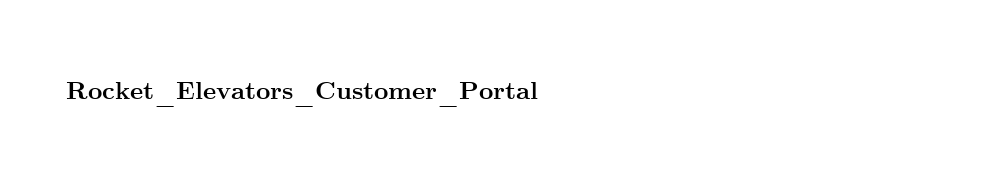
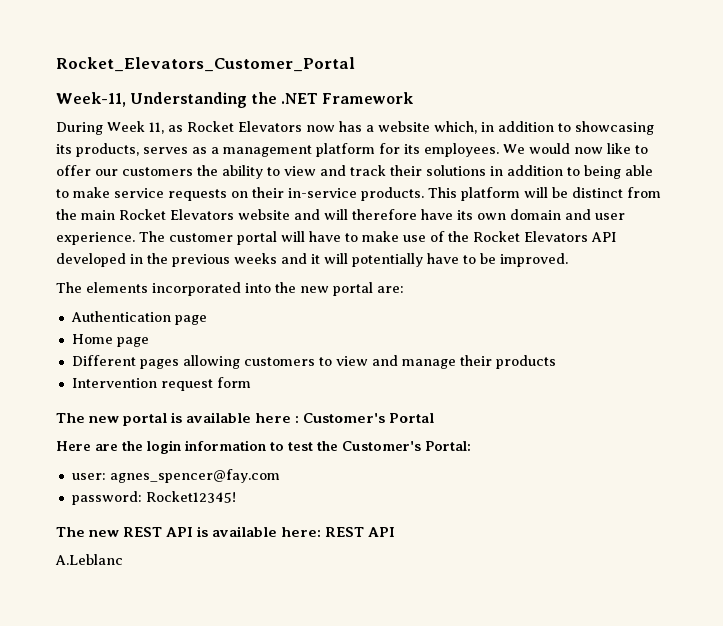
+ Week-11, Understanding the .NET Framework
+ During Week 11, as Rocket Elevators now has a website which, in addition to showcasing its products, serves as a management platform for its employees. We would now like to offer our customers the ability to view and track their solutions in addition to being able to make service requests on their in-service products. This platform will be distinct from the main Rocket Elevators website and will therefore have its own domain and user experience. The customer portal will have to make use of the Rocket Elevators API developed in the previous weeks and it will potentially have to be improved.
+ The elements incorporated into the new portal are:
+ Authentication page
+ Home page
+ Different pages allowing customers to view and manage their products
+ Intervention request form
+ The new portal is available here : Customer's Portal
+ Here are the login information to test the Customer's Portal:
+ user: agnes_spencer@fay.com
+ password: Rocket12345!
+ The new REST API is available here: REST API
+ A.Leblanc

